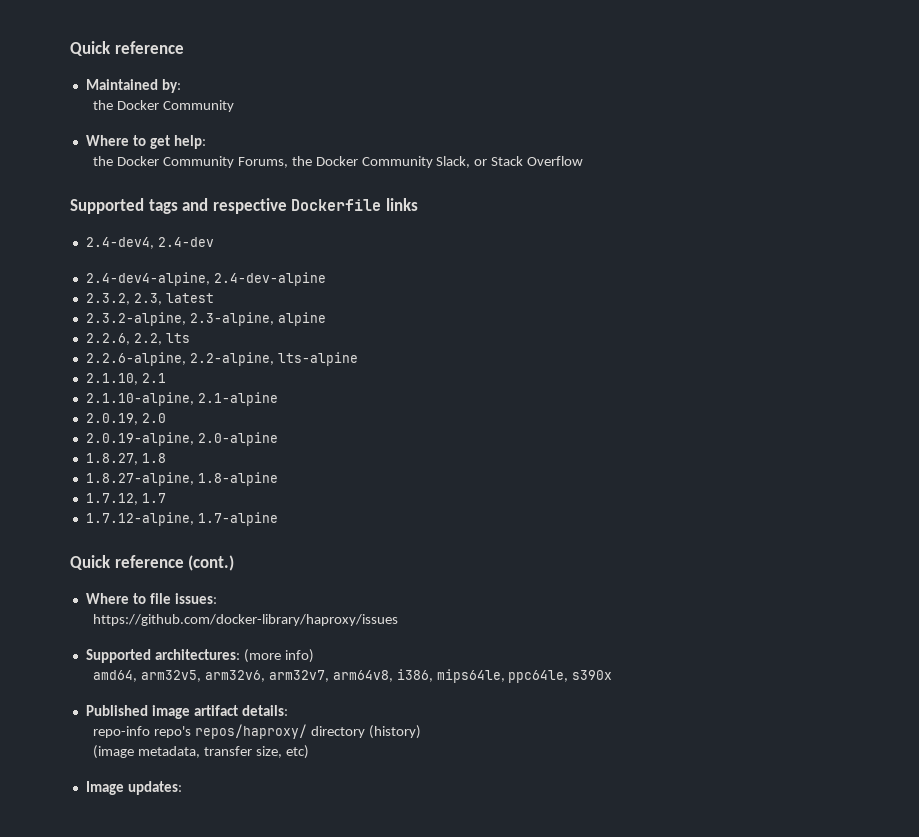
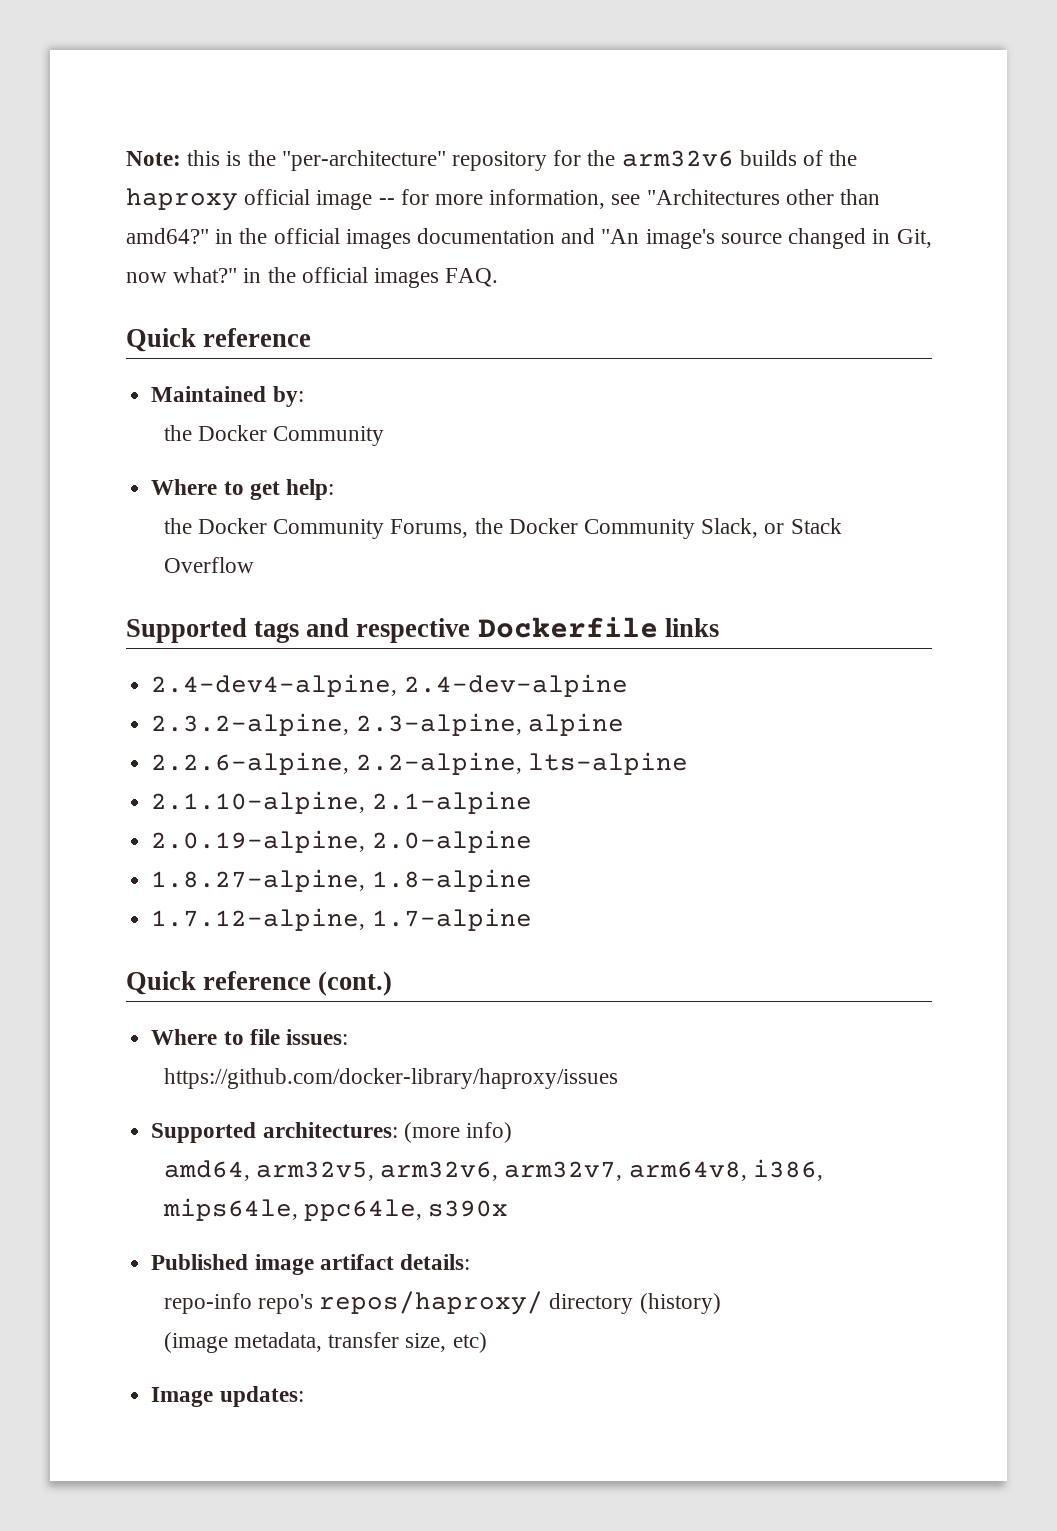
+ Note: this is the "per-architecture" repository for the arm32v6 builds of the haproxy official image -- for more information, see "Architectures other than amd64?" in the official images documentation and "An image's source changed in Git, now what?" in the official images FAQ.
- 2.4-dev4, 2.4-dev
- 2.3.2, 2.3, latest
- 2.2.6, 2.2, lts
- 2.1.10, 2.1
- 2.0.19, 2.0
- 1.8.27, 1.8
- 1.7.12, 1.7

